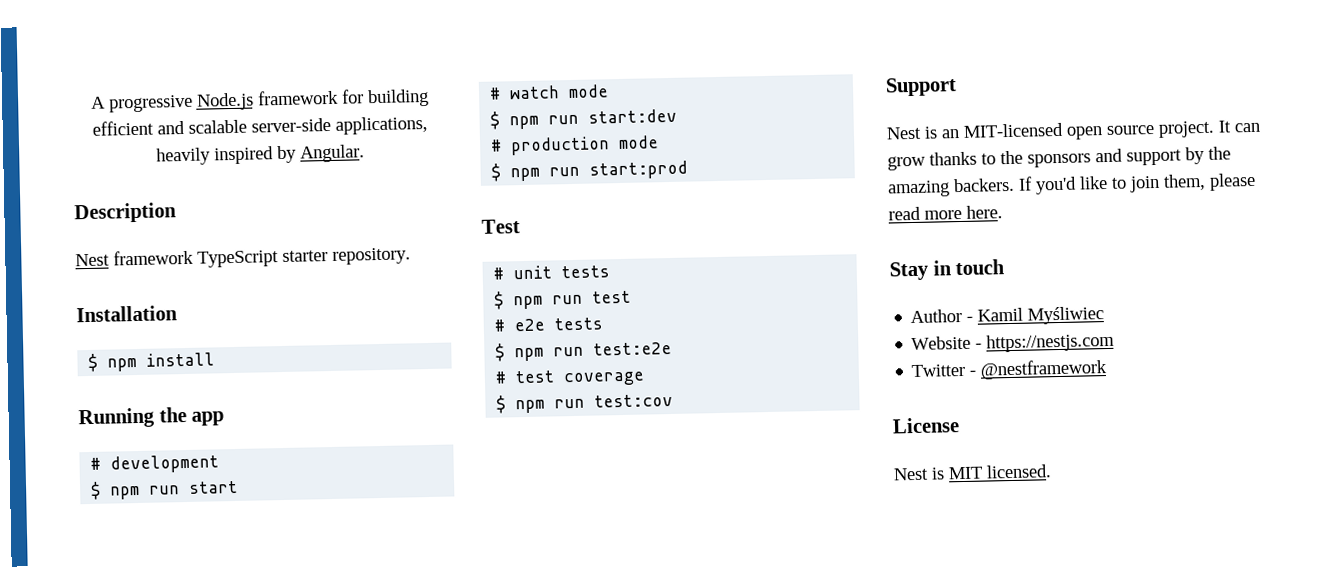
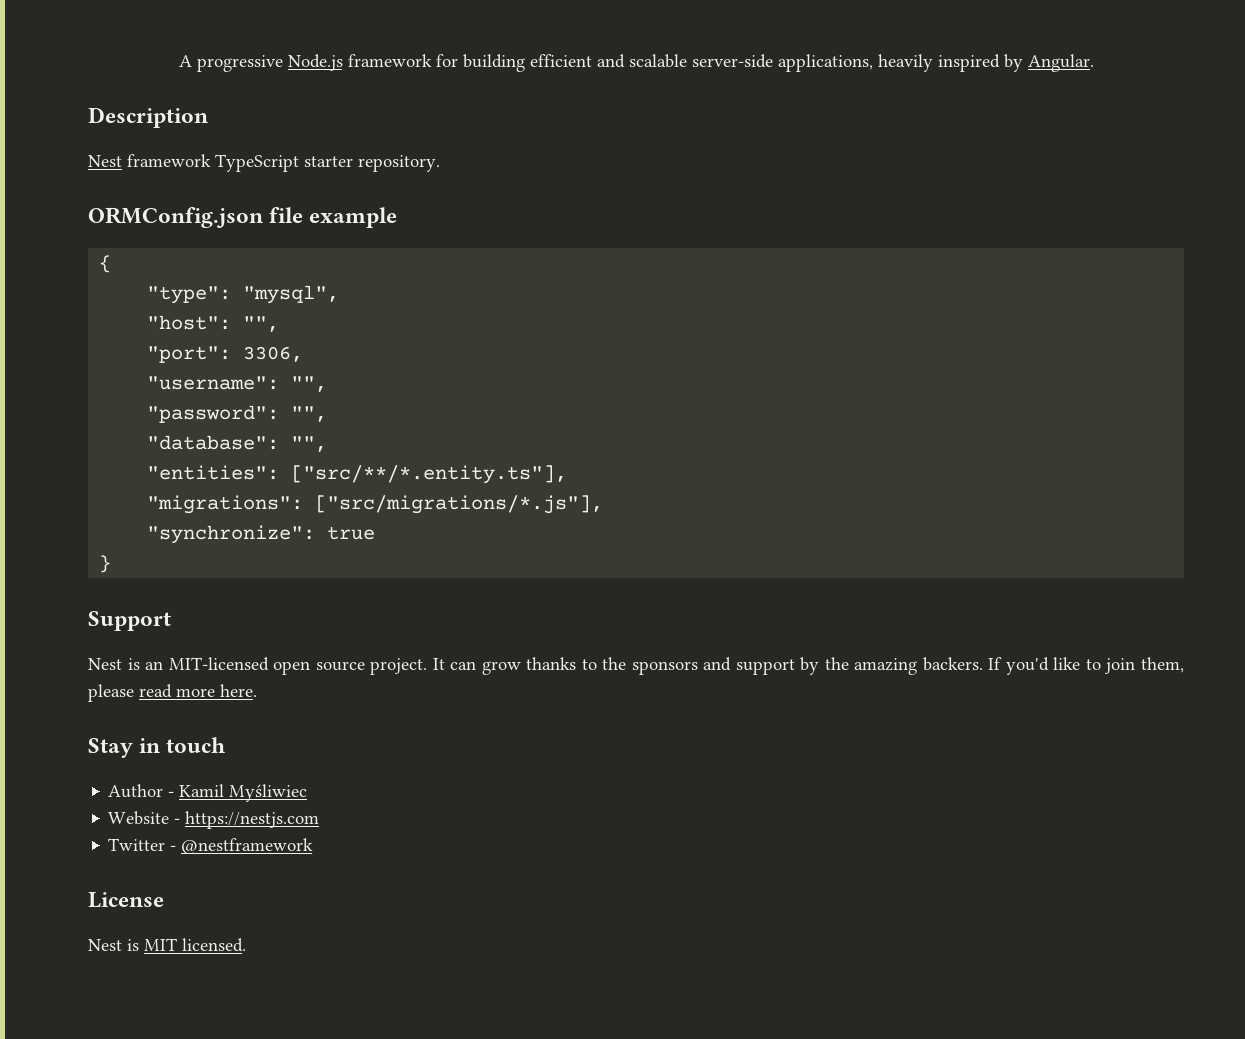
- Installation
- $ npm install
- Running the app
- # development
- $ npm run start
- # watch mode
- $ npm run start:dev
- # production mode
- $ npm run start:prod
- Test
- # unit tests
- $ npm run test
- # e2e tests
- $ npm run test:e2e
- # test coverage
- $ npm run test:cov
+ ORMConfig.json file example
+ {
+ "type": "mysql",
+ "host": "",
+ "port": 3306,
+ "username": "",
+ "password": "",
+ "database": "",
+ "entities": ["src/**/*.entity.ts"],
+ "migrations": ["src/migrations/*.js"],
+ "synchronize": true
+ }

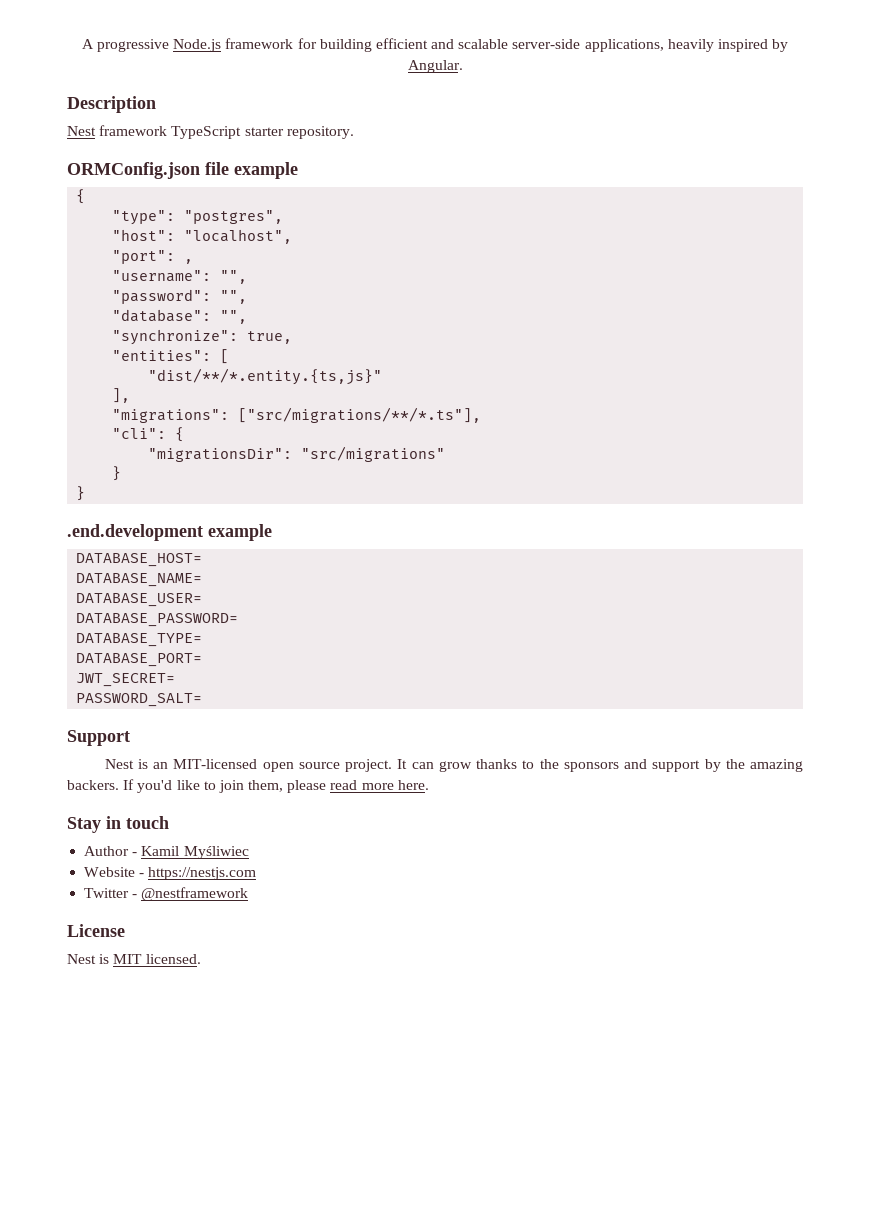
- "type": "mysql",
+ "type": "postgres",
- "host": "",
+ "host": "localhost",
- "port": 3306,
+ "port": ,
+ "synchronize": true,
- "entities": ["src/**/*.entity.ts"],
- "migrations": ["src/migrations/*.js"],
- "synchronize": true
+ "entities": [
+ "dist/**/*.entity.{ts,js}"
+ ],
+ "migrations": ["src/migrations/**/*.ts"],
+ "cli": {
+ "migrationsDir": "src/migrations"
  }
+ }
+ .end.development example
+ DATABASE_HOST=
+ DATABASE_NAME=
+ DATABASE_USER=
+ DATABASE_PASSWORD=
+ DATABASE_TYPE=
+ DATABASE_PORT=
+ JWT_SECRET=
+ PASSWORD_SALT=

